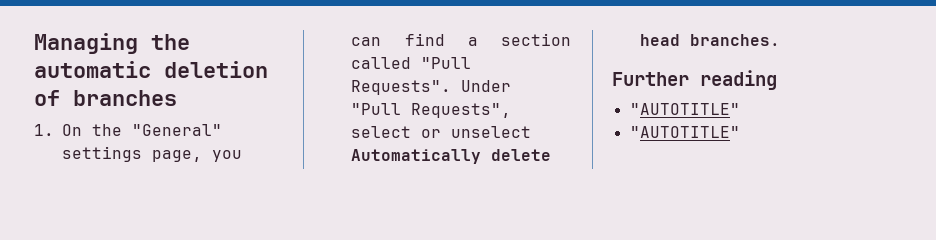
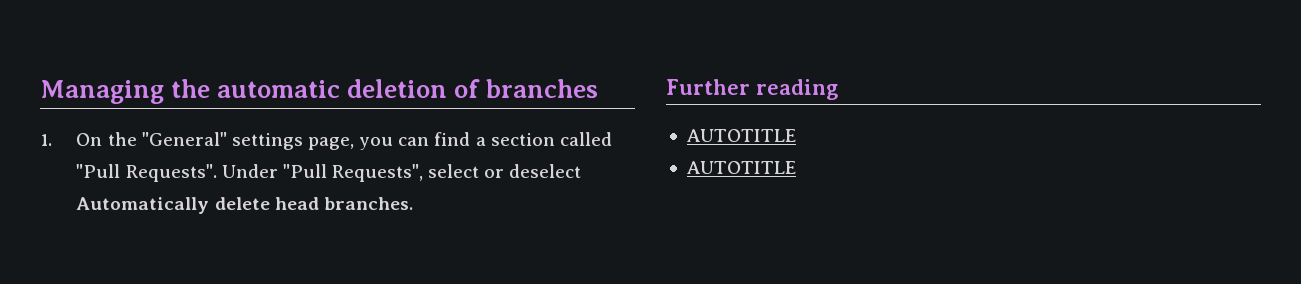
- Under "Pull Requests", select or unselect Automatically delete head branches.
+ Under "Pull Requests", select or deselect Automatically delete head branches.
  Further reading
- "AUTOTITLE"
- "AUTOTITLE"
+ AUTOTITLE
+ AUTOTITLE

